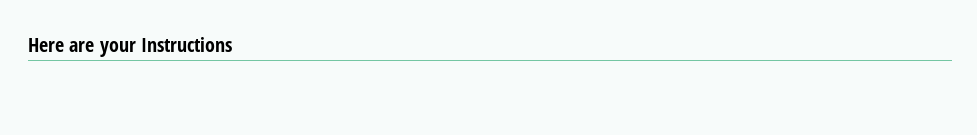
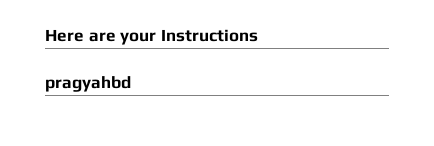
+ pragyahbd

